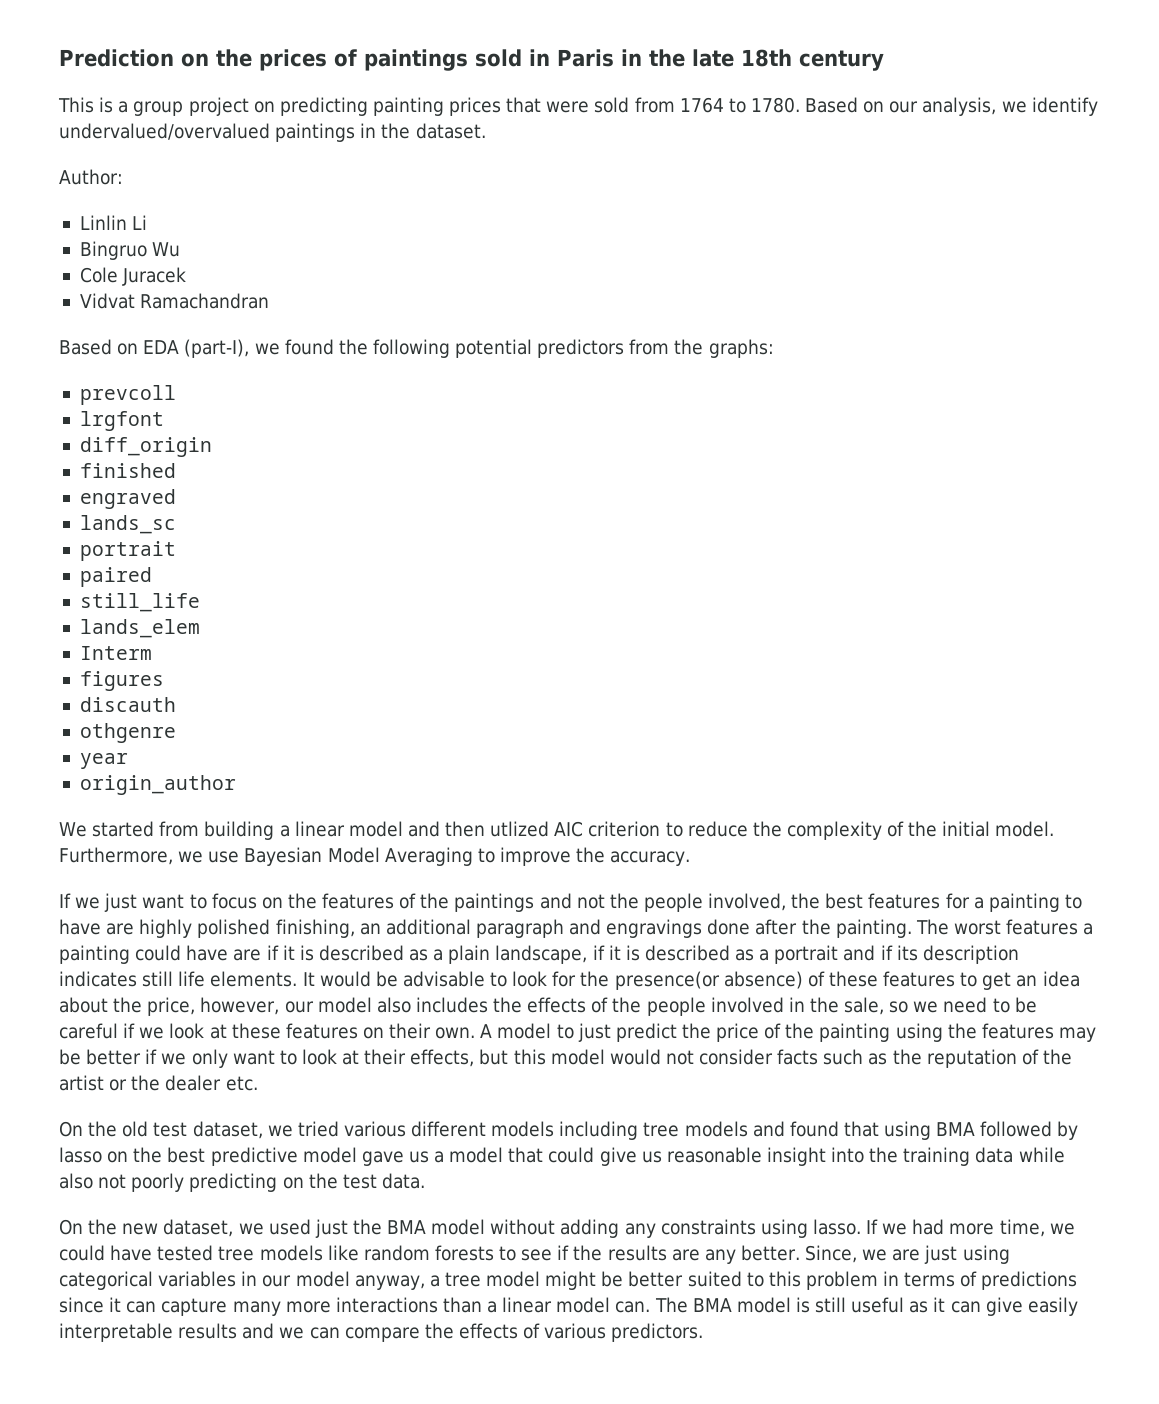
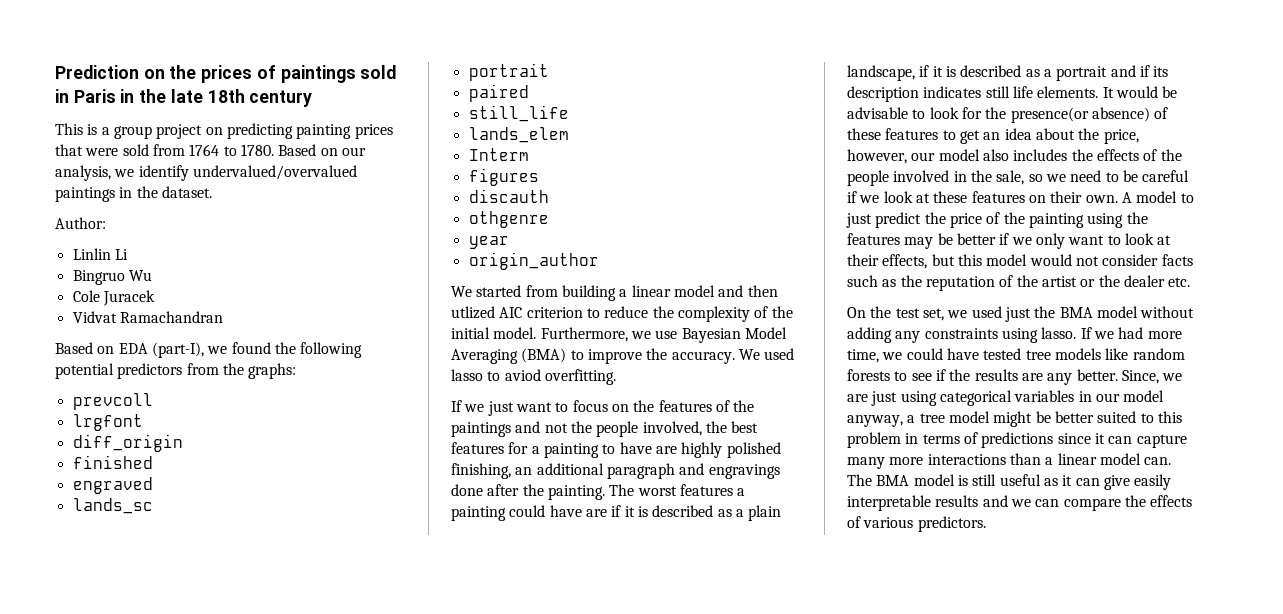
- Furthermore, we use Bayesian Model Averaging to improve the accuracy.
+ Furthermore, we use Bayesian Model Averaging (BMA) to improve the accuracy. We used lasso to aviod overfitting.
- On the old test dataset, we tried various different models including tree models and found that using BMA followed by lasso on the best predictive model gave us a model that could give us reasonable insight into the training data while also not poorly predicting on the test data.
- On the new dataset, we used just the BMA model without adding any constraints using lasso.
+ On the test set, we used just the BMA model without adding any constraints using lasso.

